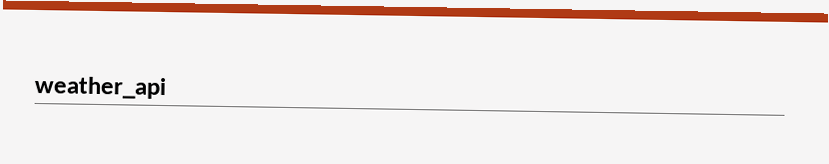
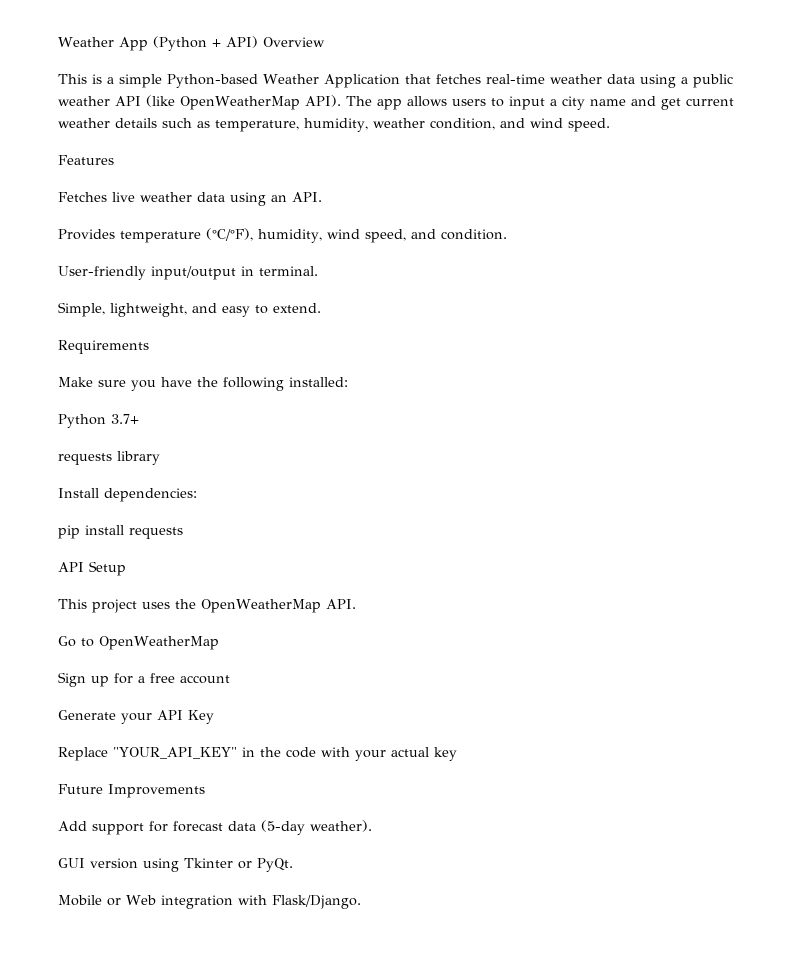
- weather_api
+ Weather App (Python + API) Overview
+ This is a simple Python-based Weather Application that fetches real-time weather data using a public weather API (like OpenWeatherMap API). The app allows users to input a city name and get current weather details such as temperature, humidity, weather condition, and wind speed.
+ Features
+ Fetches live weather data using an API.
+ Provides temperature (°C/°F), humidity, wind speed, and condition.
+ User-friendly input/output in terminal.
+ Simple, lightweight, and easy to extend.
+ Requirements
+ Make sure you have the following installed:
+ Python 3.7+
+ requests library
+ Install dependencies:
+ pip install requests
+ API Setup
+ This project uses the OpenWeatherMap API.
+ Go to OpenWeatherMap
+ Sign up for a free account
+ Generate your API Key
+ Replace "YOUR_API_KEY" in the code with your actual key
+ Future Improvements
+ Add support for forecast data (5-day weather).
+ GUI version using Tkinter or PyQt.
+ Mobile or Web integration with Flask/Django.

